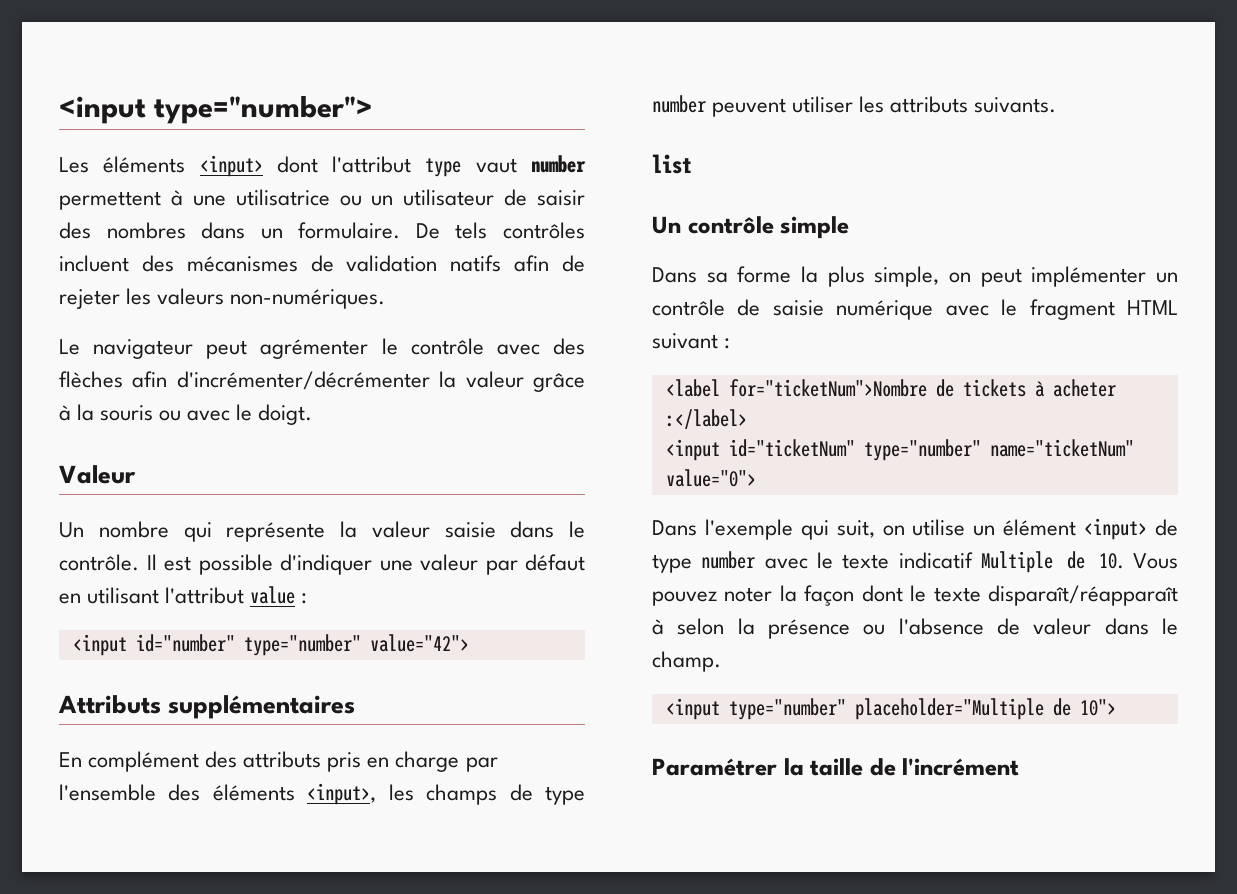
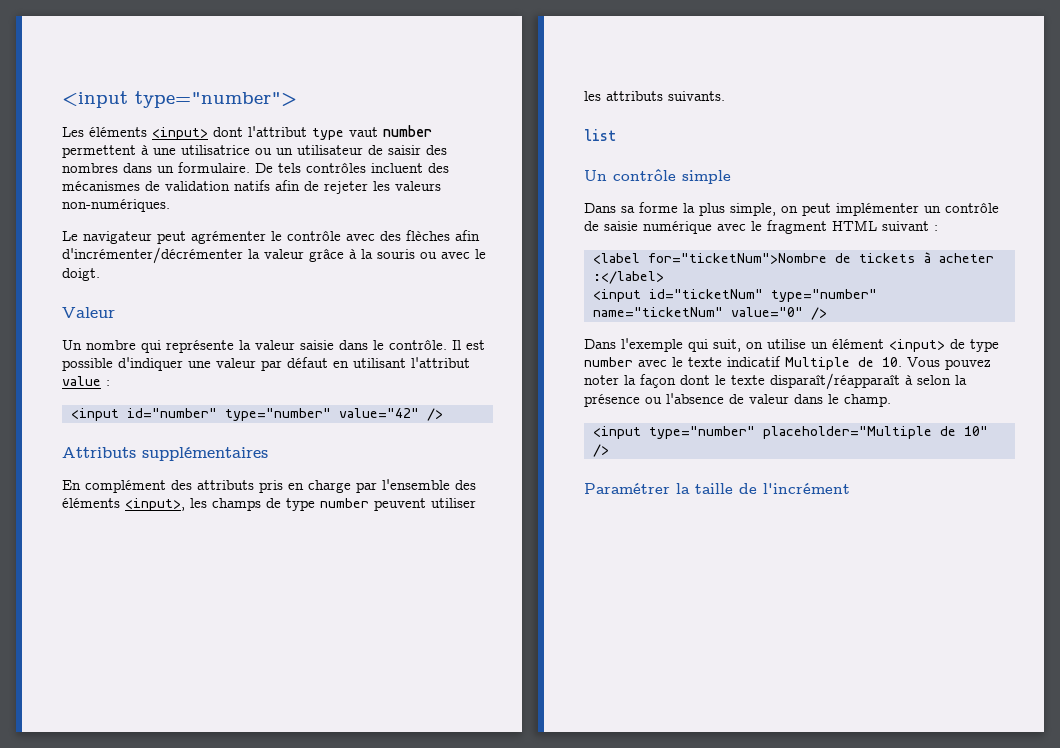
- <input id="number" type="number" value="42">
+ <input id="number" type="number" value="42" />
- <input id="ticketNum" type="number" name="ticketNum" value="0">
+ <input id="ticketNum" type="number" name="ticketNum" value="0" />
- <input type="number" placeholder="Multiple de 10">
+ <input type="number" placeholder="Multiple de 10" />

